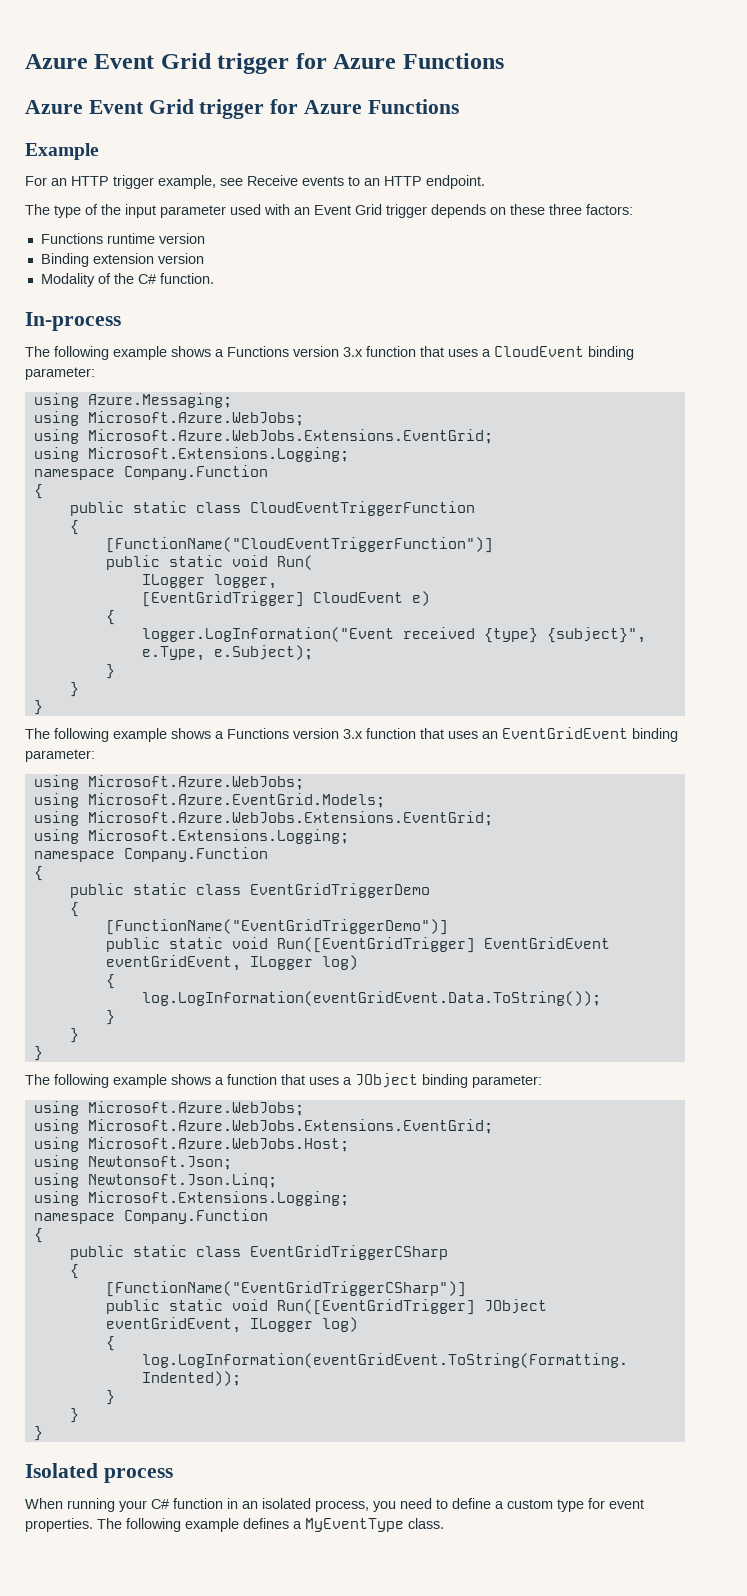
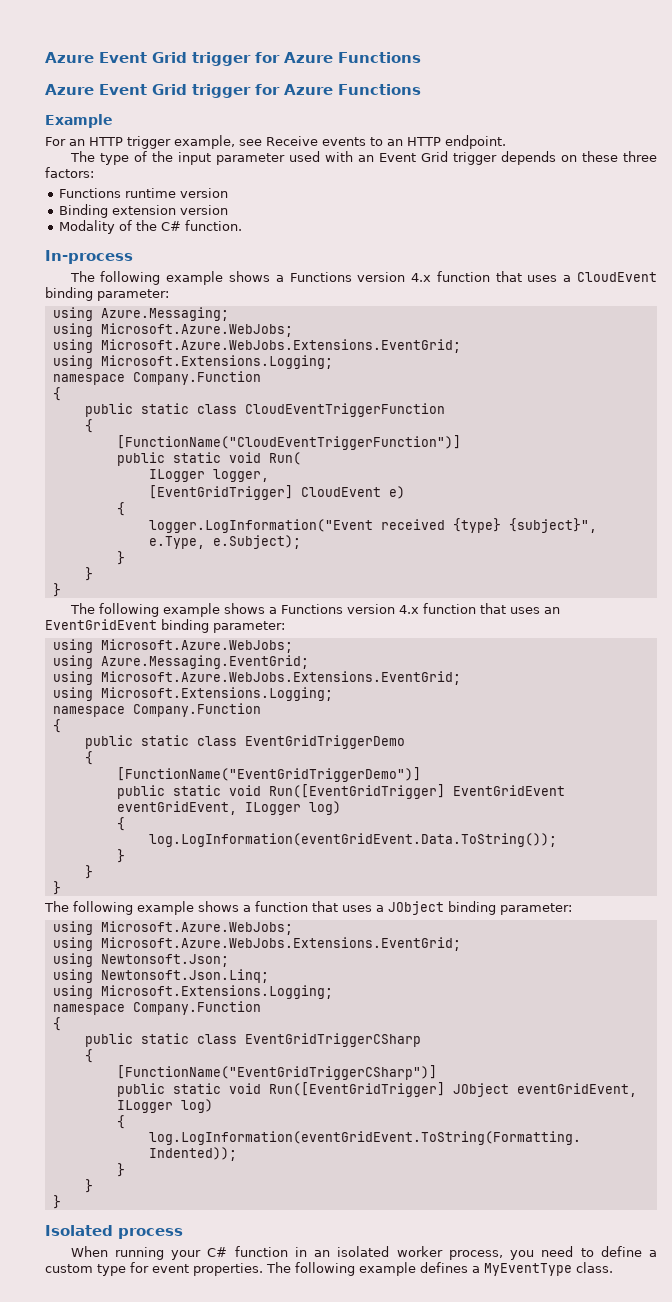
- The following example shows a Functions version 3.x function that uses a CloudEvent binding parameter:
+ The following example shows a Functions version 4.x function that uses a CloudEvent binding parameter:
- The following example shows a Functions version 3.x function that uses an EventGridEvent binding parameter:
+ The following example shows a Functions version 4.x function that uses an EventGridEvent binding parameter:
- using Microsoft.Azure.EventGrid.Models;
+ using Azure.Messaging.EventGrid;
- using Microsoft.Azure.WebJobs.Host;
- When running your C# function in an isolated process, you need to define a custom type for event properties.
+ When running your C# function in an isolated worker process, you need to define a custom type for event properties.

